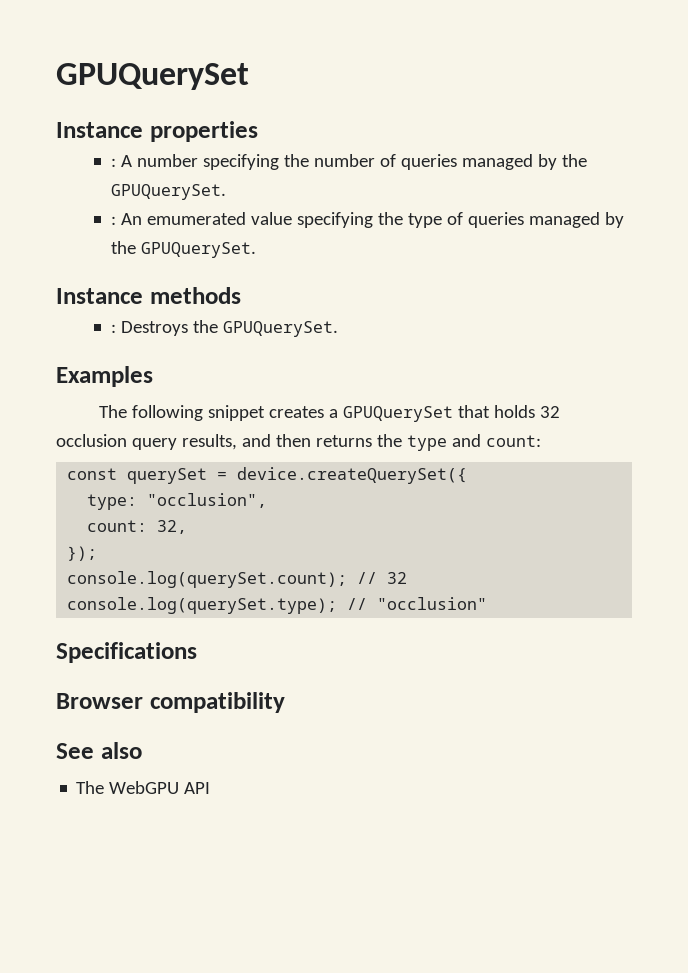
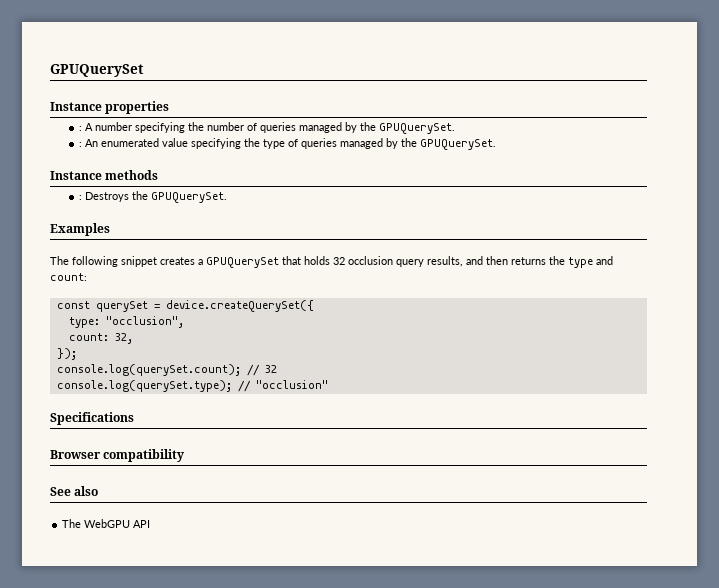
- : An emumerated value specifying the type of queries managed by the GPUQuerySet.
+ : An enumerated value specifying the type of queries managed by the GPUQuerySet.

